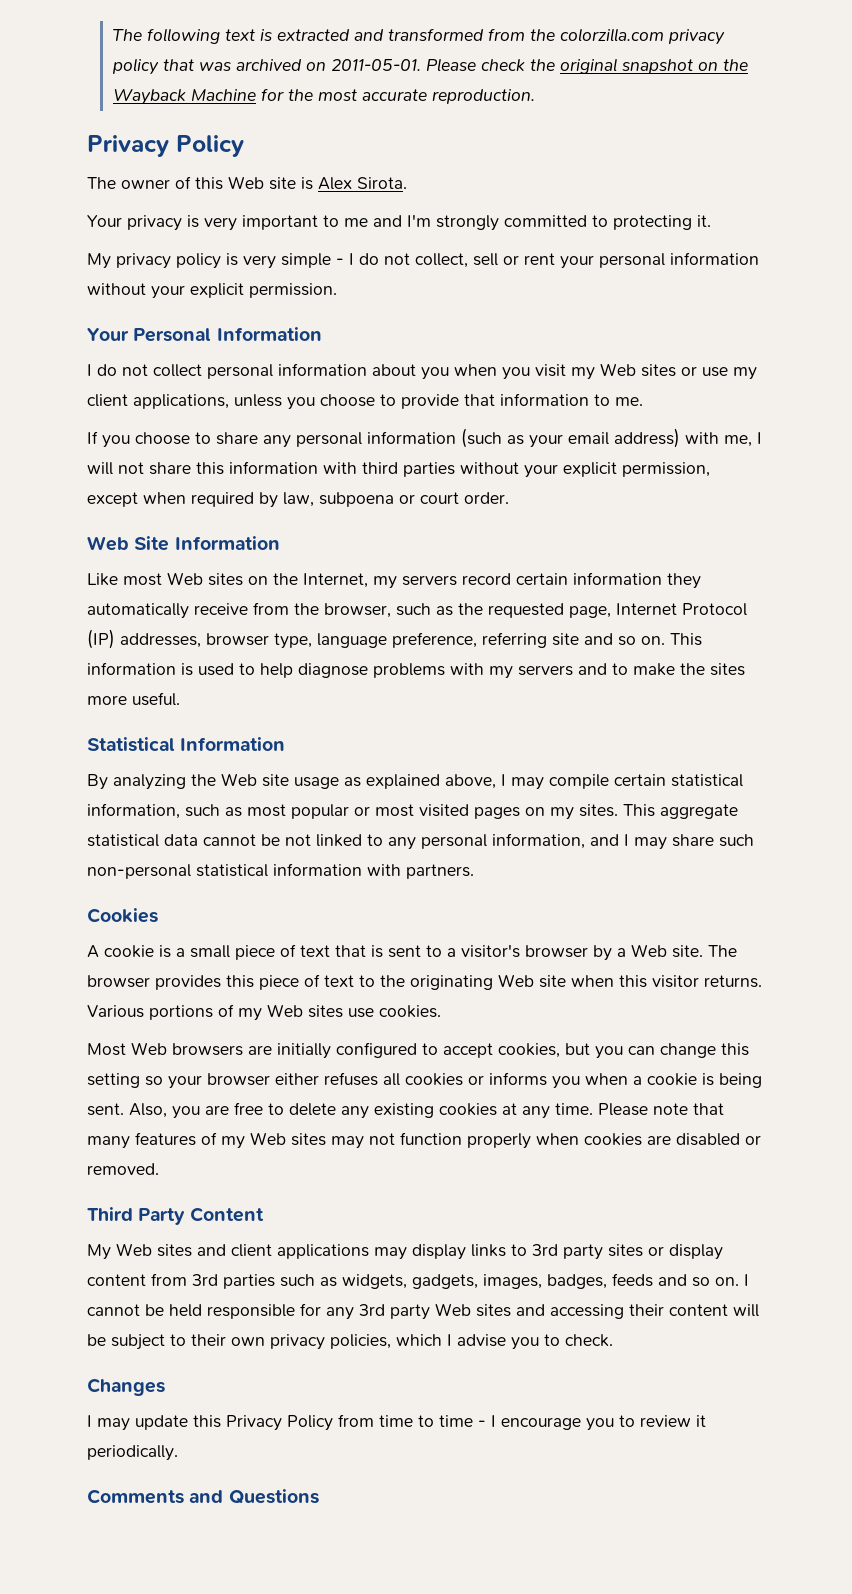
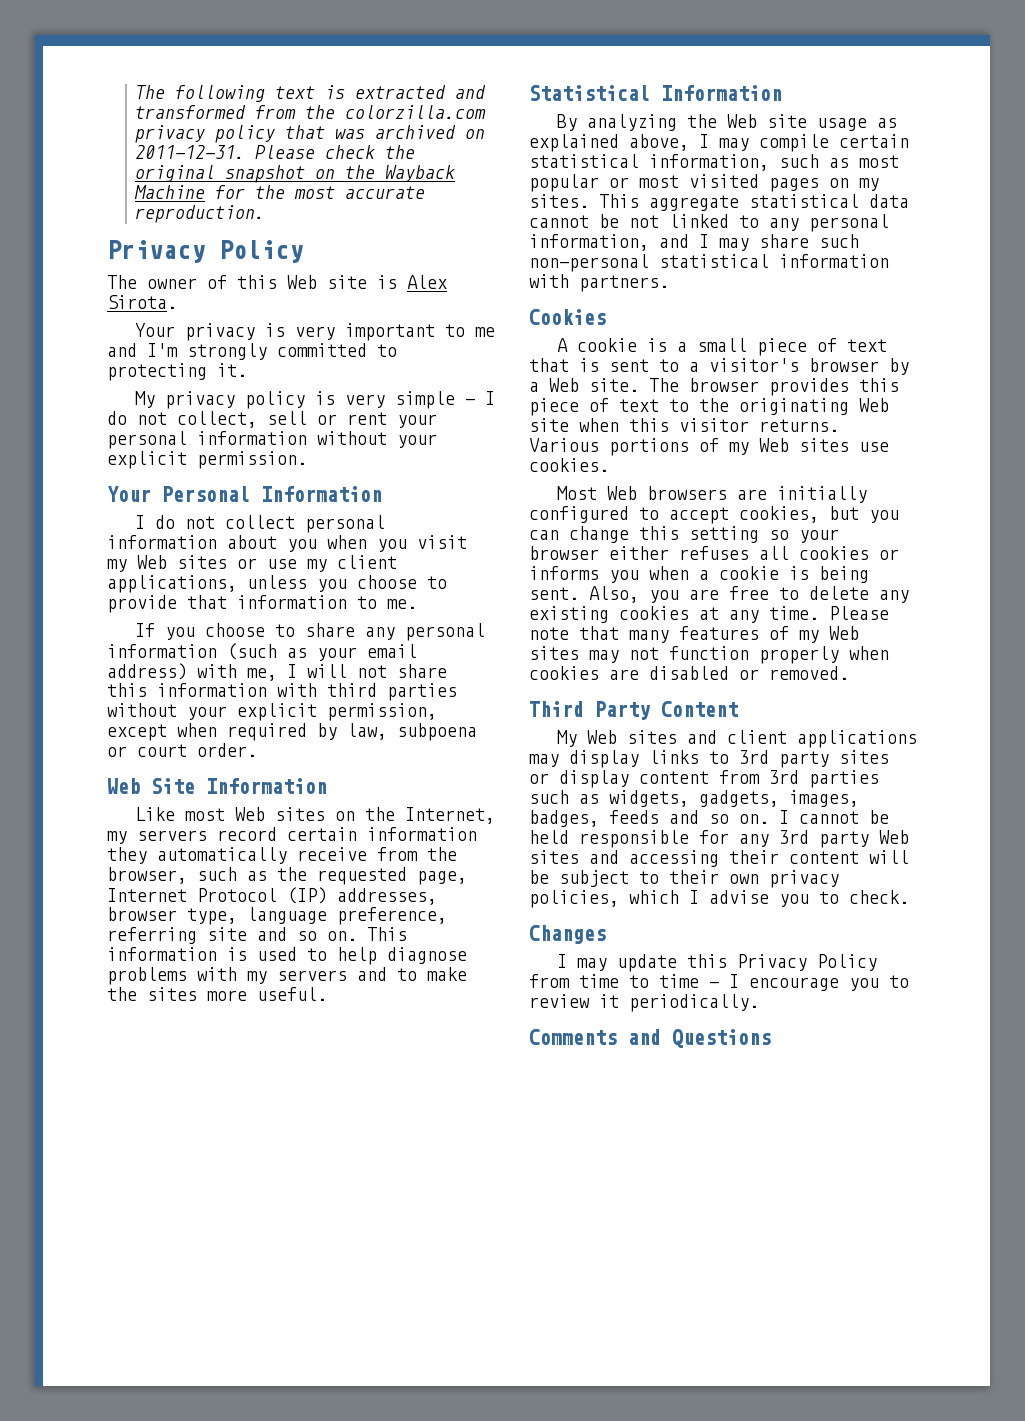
- The following text is extracted and transformed from the colorzilla.com privacy policy that was archived on 2011-05-01.
+ The following text is extracted and transformed from the colorzilla.com privacy policy that was archived on 2011-12-31.

